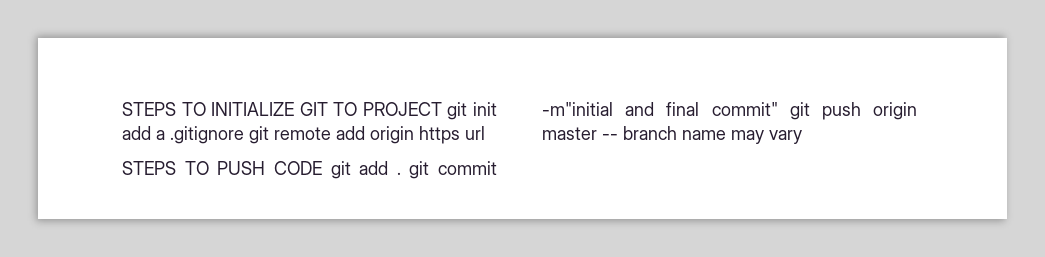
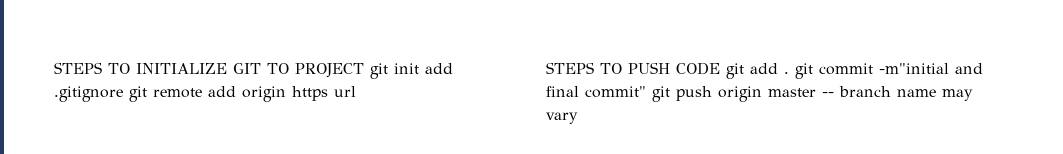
- STEPS TO INITIALIZE GIT TO PROJECT git init add a .gitignore git remote add origin https url
+ STEPS TO INITIALIZE GIT TO PROJECT git init add .gitignore git remote add origin https url

